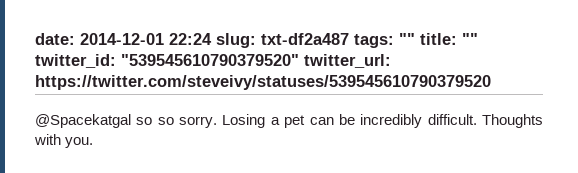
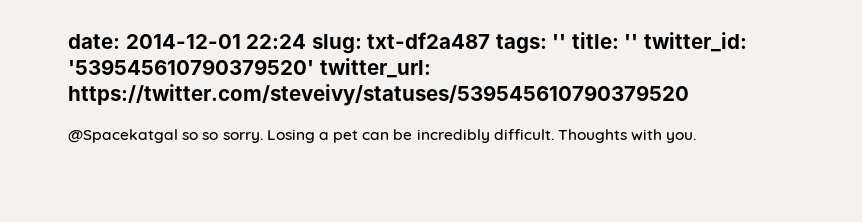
- date: 2014-12-01 22:24 slug: txt-df2a487 tags: "" title: "" twitter_id: "539545610790379520" twitter_url: https://twitter.com/steveivy/statuses/539545610790379520
+ date: 2014-12-01 22:24 slug: txt-df2a487 tags: '' title: '' twitter_id: '539545610790379520' twitter_url: https://twitter.com/steveivy/statuses/539545610790379520

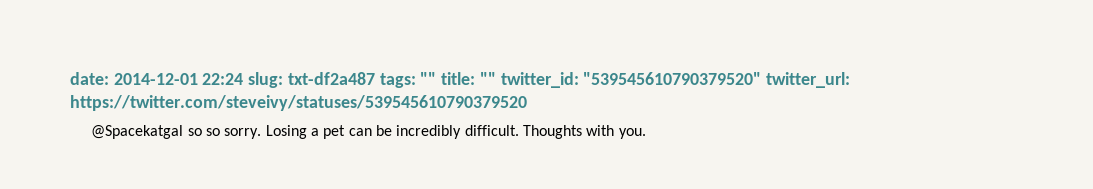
- date: 2014-12-01 22:24 slug: txt-df2a487 tags: '' title: '' twitter_id: '539545610790379520' twitter_url: https://twitter.com/steveivy/statuses/539545610790379520
+ date: 2014-12-01 22:24 slug: txt-df2a487 tags: "" title: "" twitter_id: "539545610790379520" twitter_url: https://twitter.com/steveivy/statuses/539545610790379520

